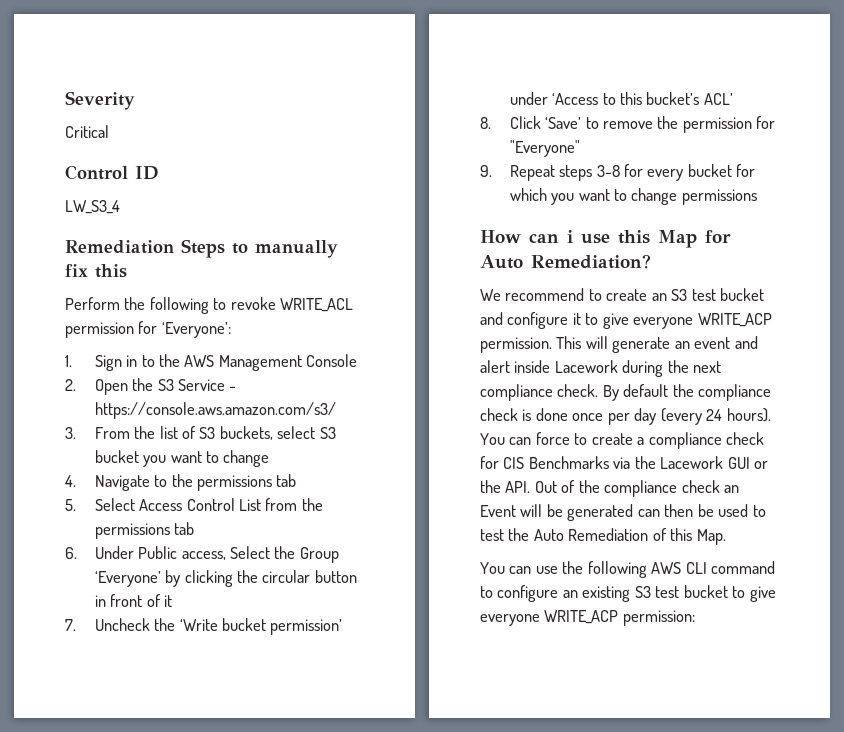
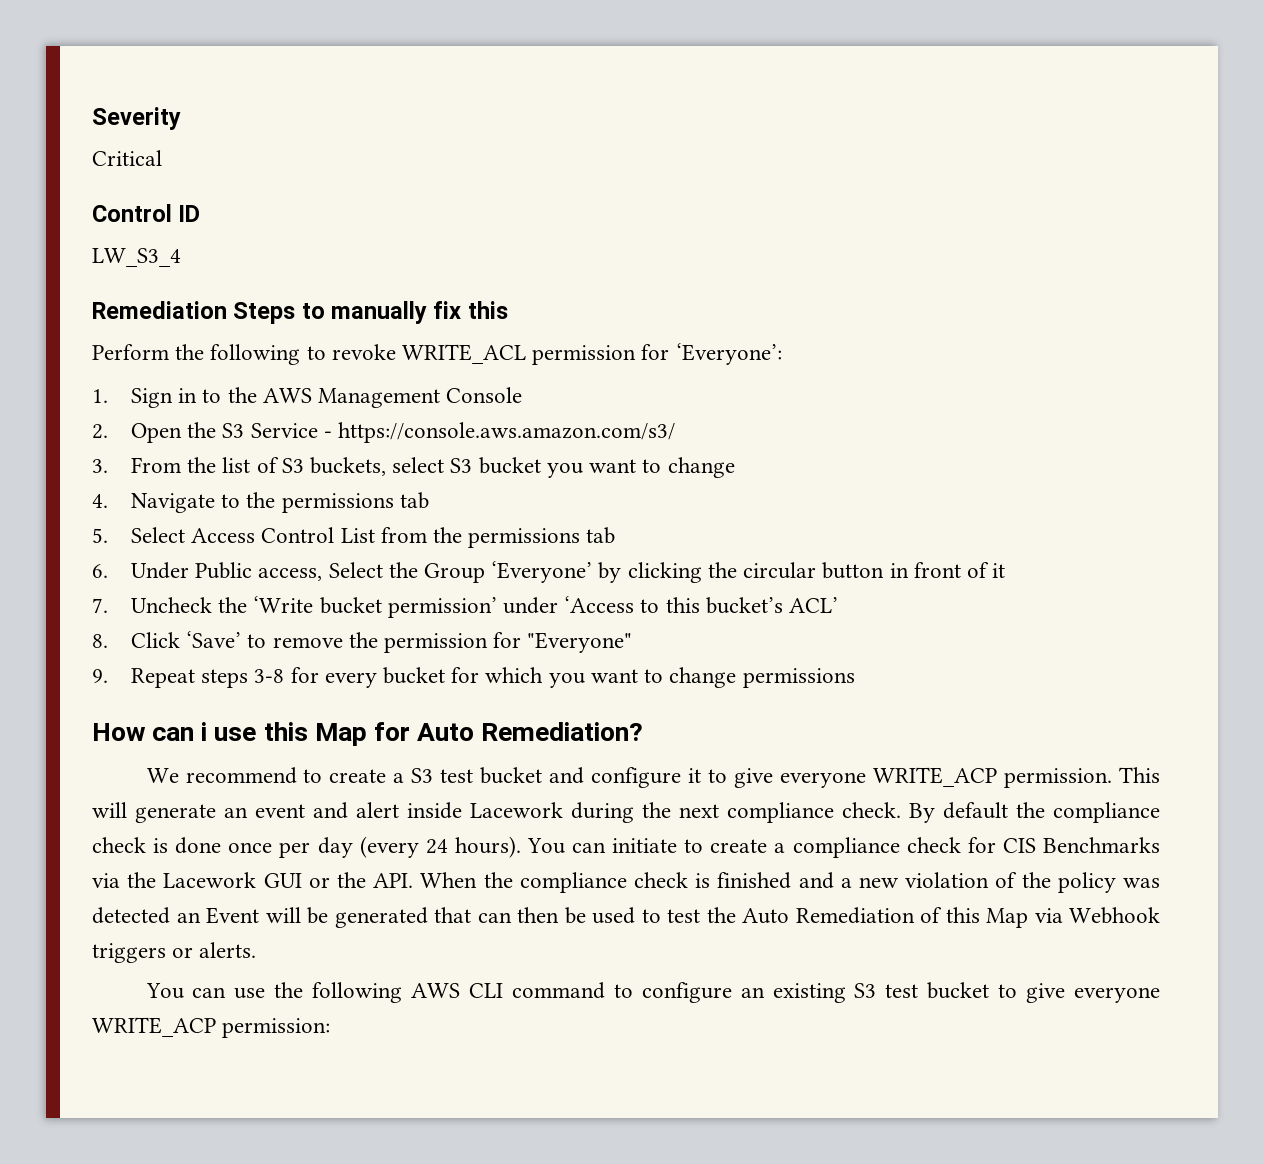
- We recommend to create an S3 test bucket and configure it to give everyone WRITE_ACP permission.
+ We recommend to create a S3 test bucket and configure it to give everyone WRITE_ACP permission.
- You can force to create a compliance check for CIS Benchmarks via the Lacework GUI or the API. Out of the compliance check an Event will be generated can then be used to test the Auto Remediation of this Map.
+ You can initiate to create a compliance check for CIS Benchmarks via the Lacework GUI or the API. When the compliance check is finished and a new violation of the policy was detected an Event will be generated that can then be used to test the Auto Remediation of this Map via Webhook triggers or alerts.

